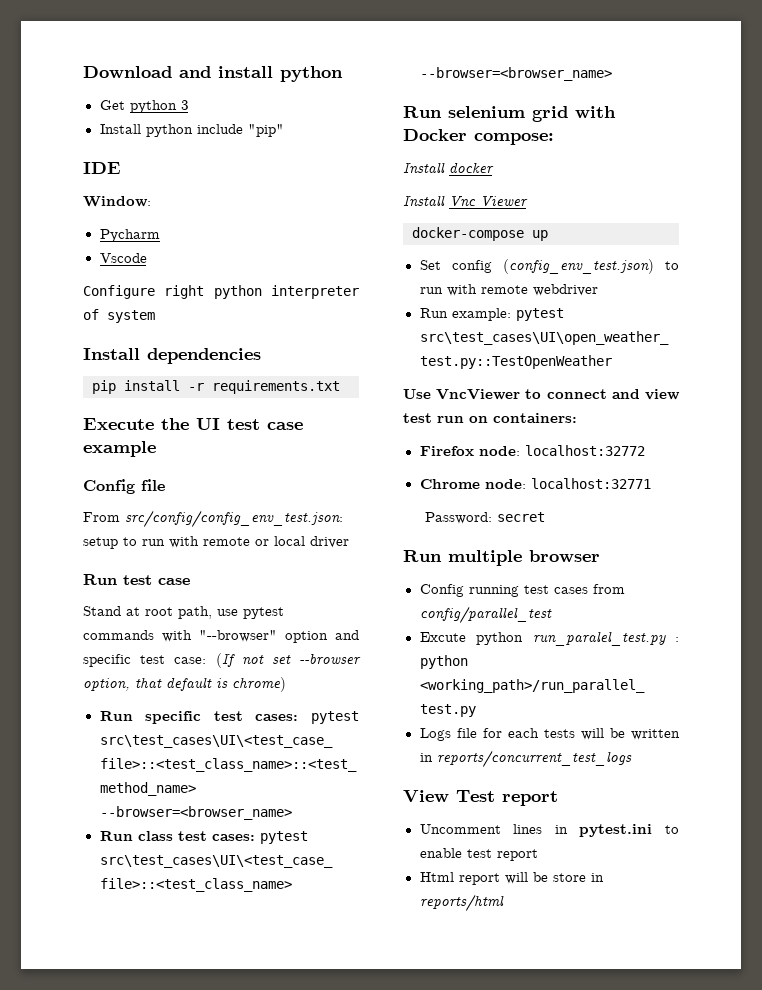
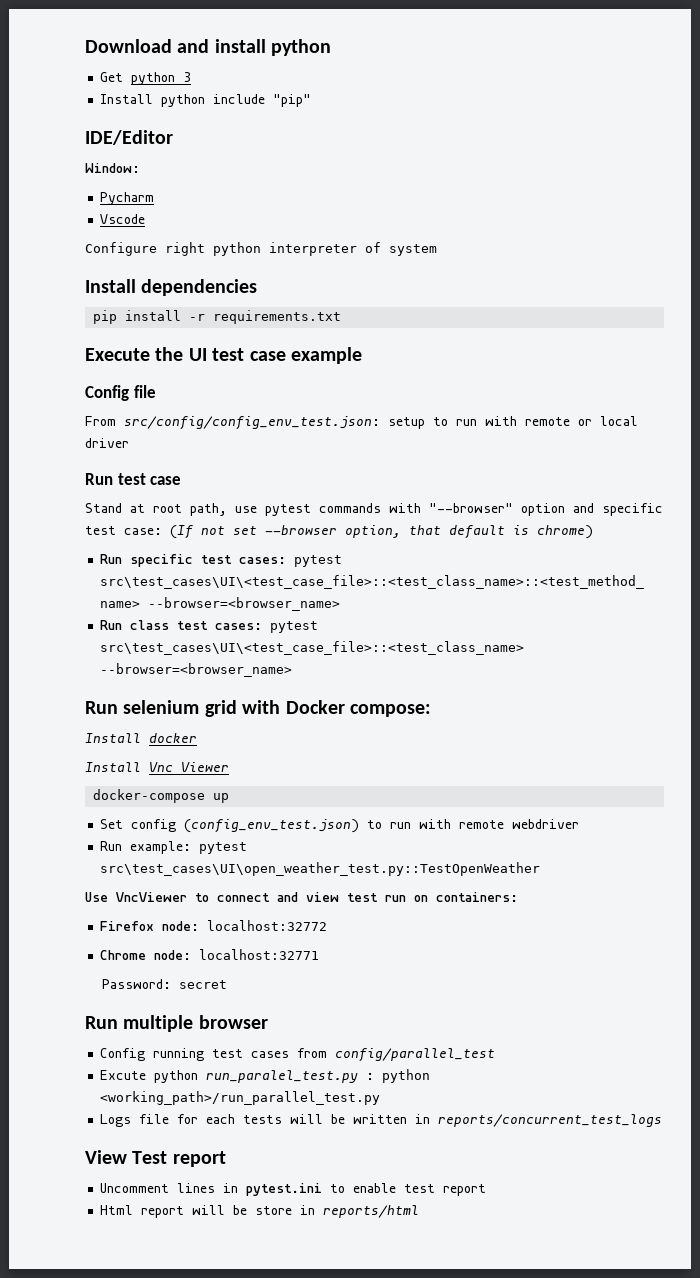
- IDE
+ IDE/Editor

